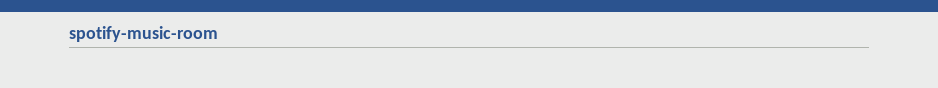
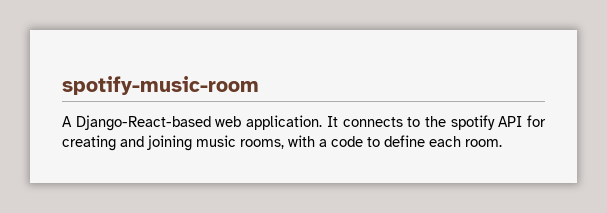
+ A Django-React-based web application. It connects to the spotify API for creating and joining music rooms, with a code to define each room.

